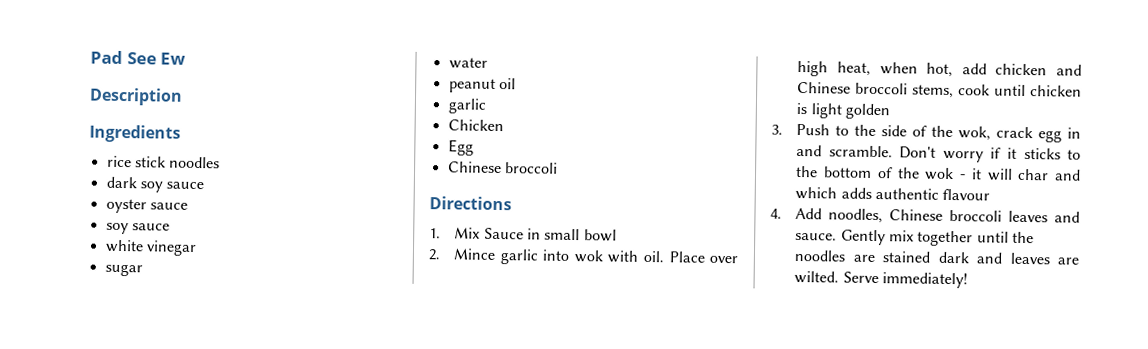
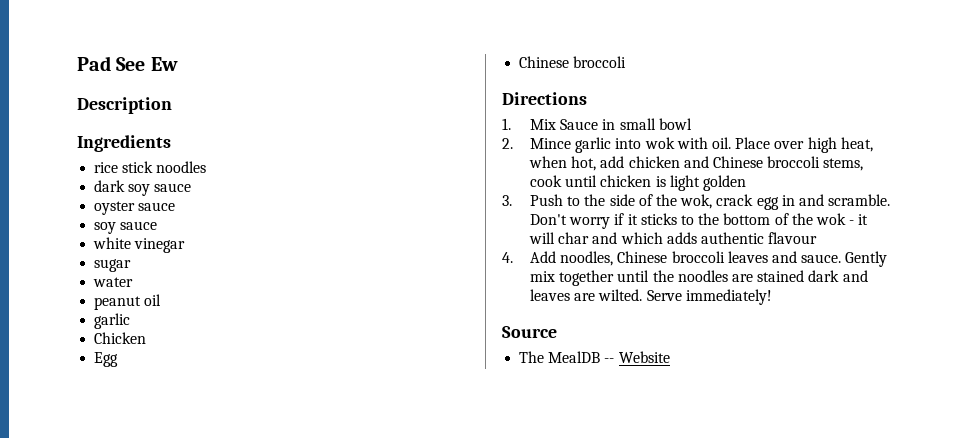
+ Source
+ The MealDB -- Website

